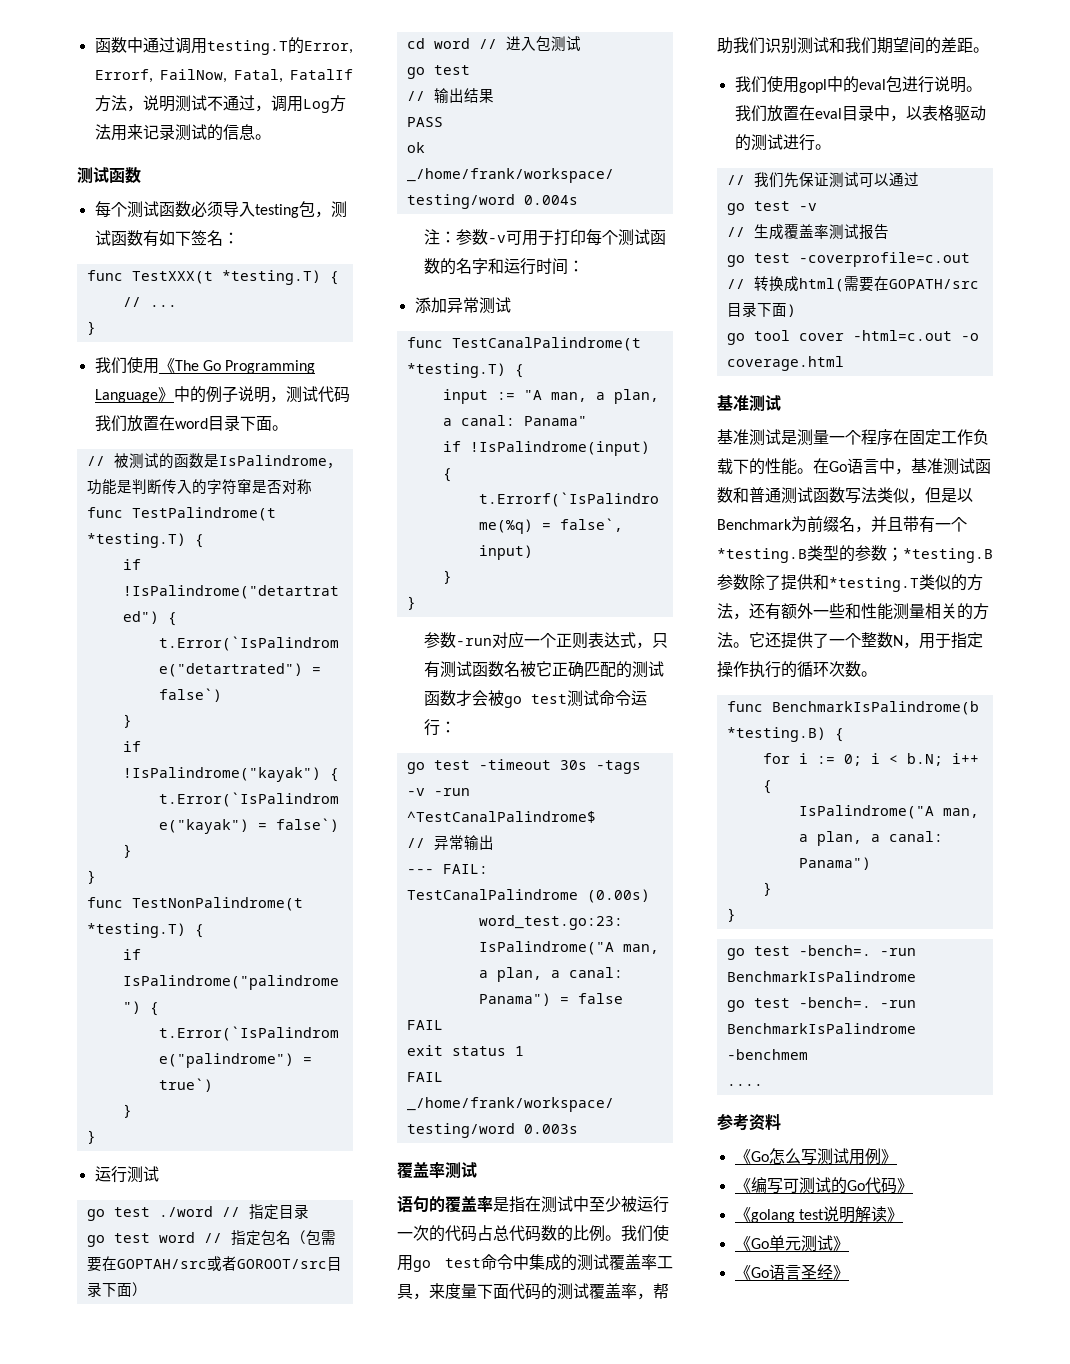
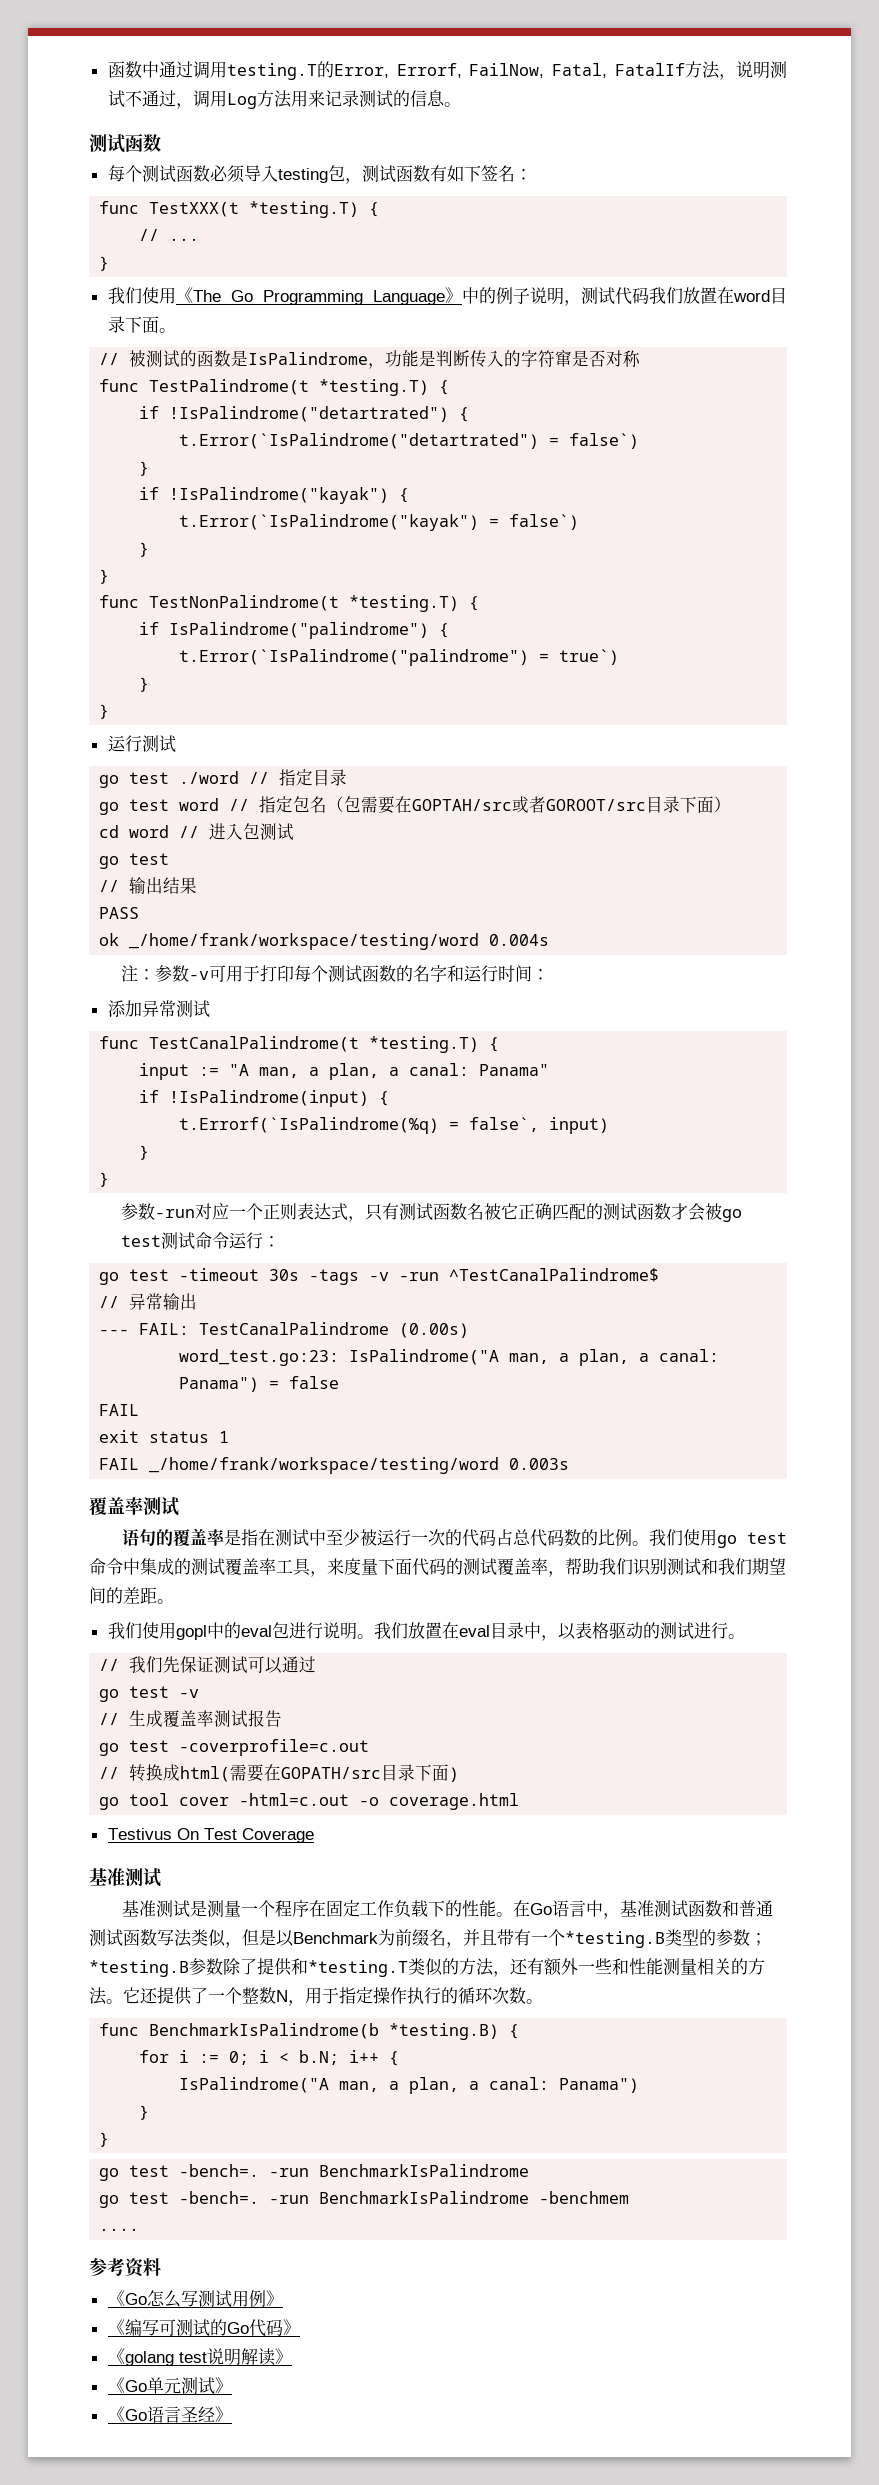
+ Testivus On Test Coverage

